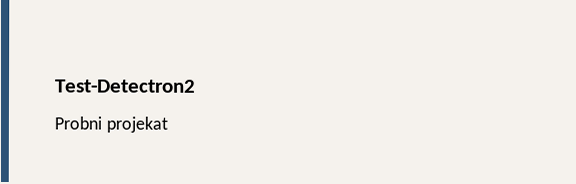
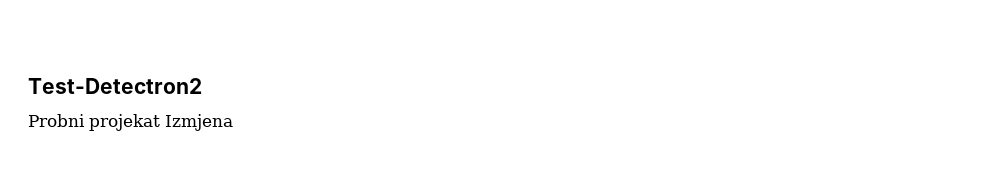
- Probni projekat
+ Probni projekat Izmjena

